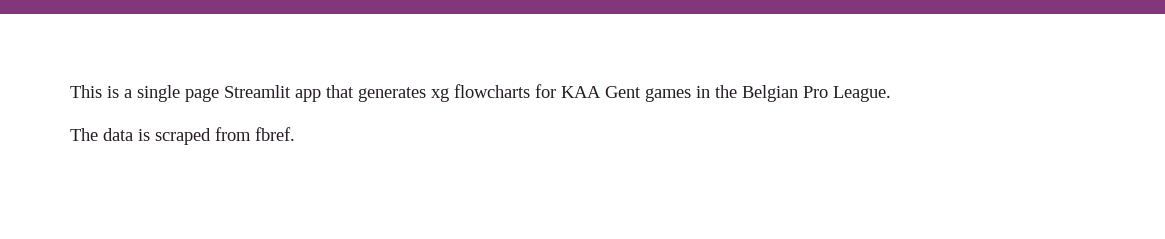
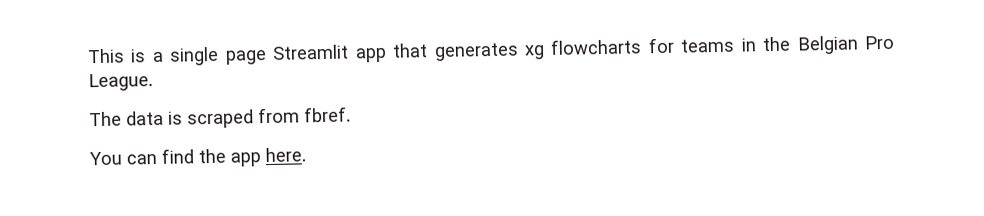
- This is a single page Streamlit app that generates xg flowcharts for KAA Gent games in the Belgian Pro League.
+ This is a single page Streamlit app that generates xg flowcharts for teams in the Belgian Pro League.
+ You can find the app here.

